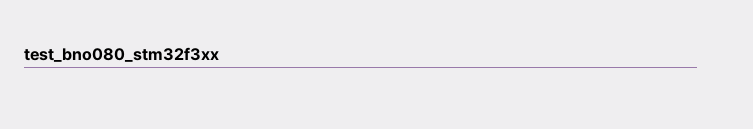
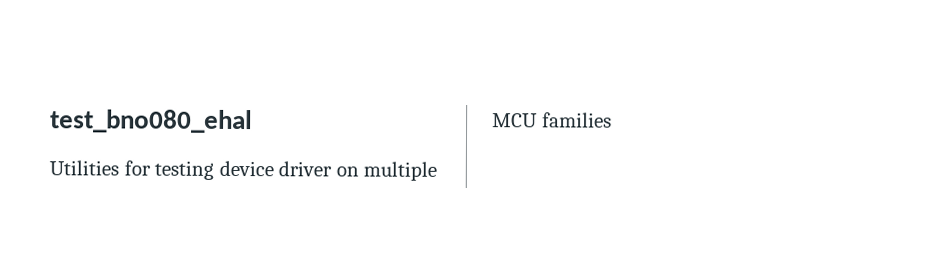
- test_bno080_stm32f3xx
+ test_bno080_ehal
+ Utilities for testing device driver on multiple MCU families

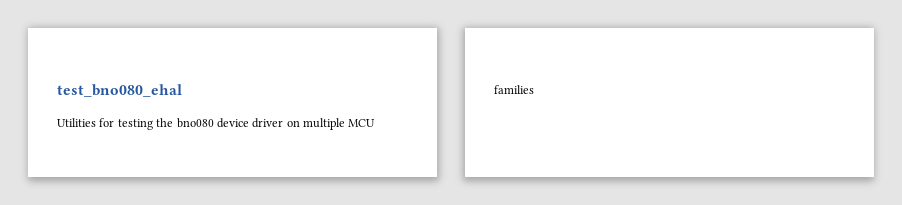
- Utilities for testing device driver on multiple MCU families
+ Utilities for testing the bno080 device driver on multiple MCU families

